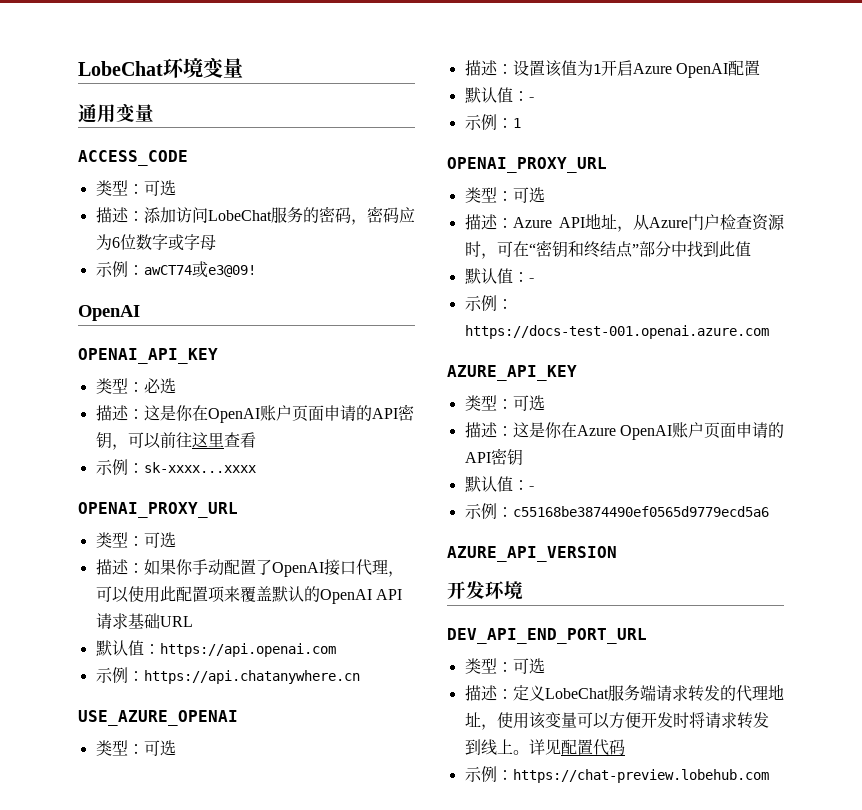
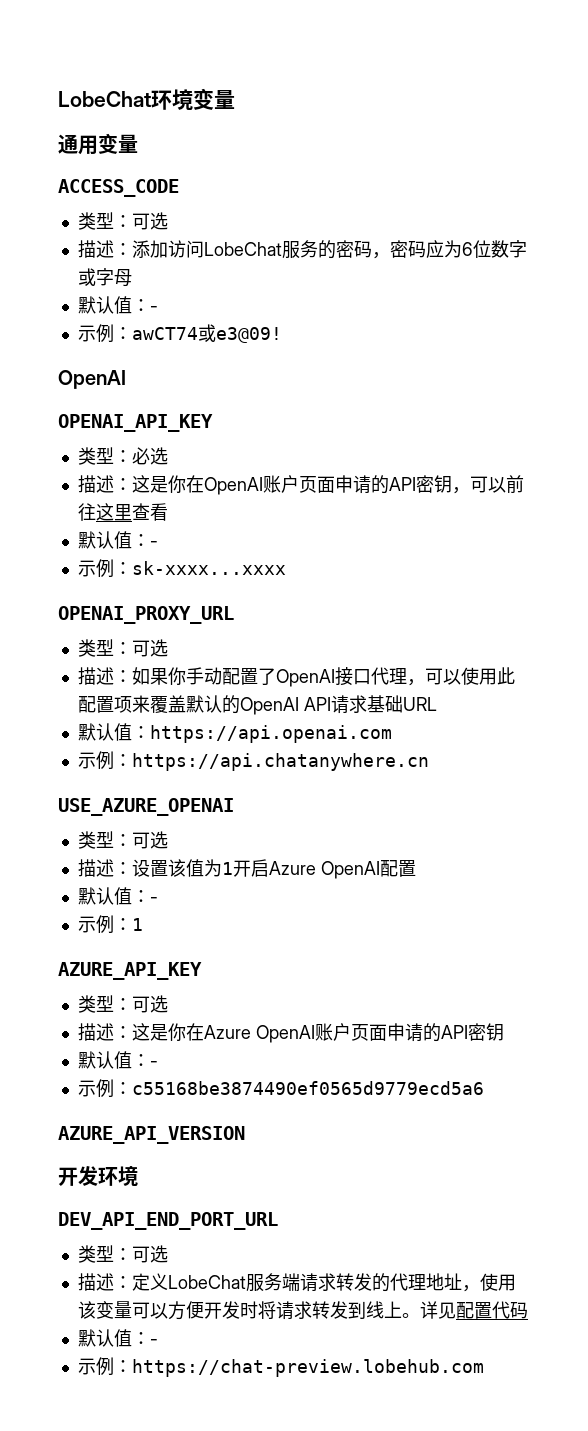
  描述：添加访问LobeChat服务的密码，密码应为6位数字或字母
+ 默认值：-
  描述：这是你在OpenAI账户页面申请的API密钥，可以前往这里查看
+ 默认值：-
  示例：1
- OPENAI_PROXY_URL
- 类型：可选
- 描述：Azure API地址，从Azure门户检查资源时，可在“密钥和终结点”部分中找到此值
- 默认值：-
- 示例：https://docs-test-001.openai.azure.com
  详见配置代码
+ 默认值：-

